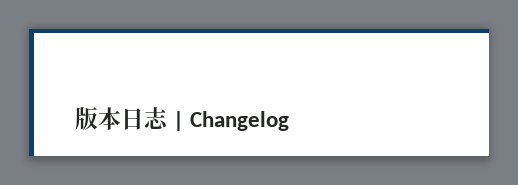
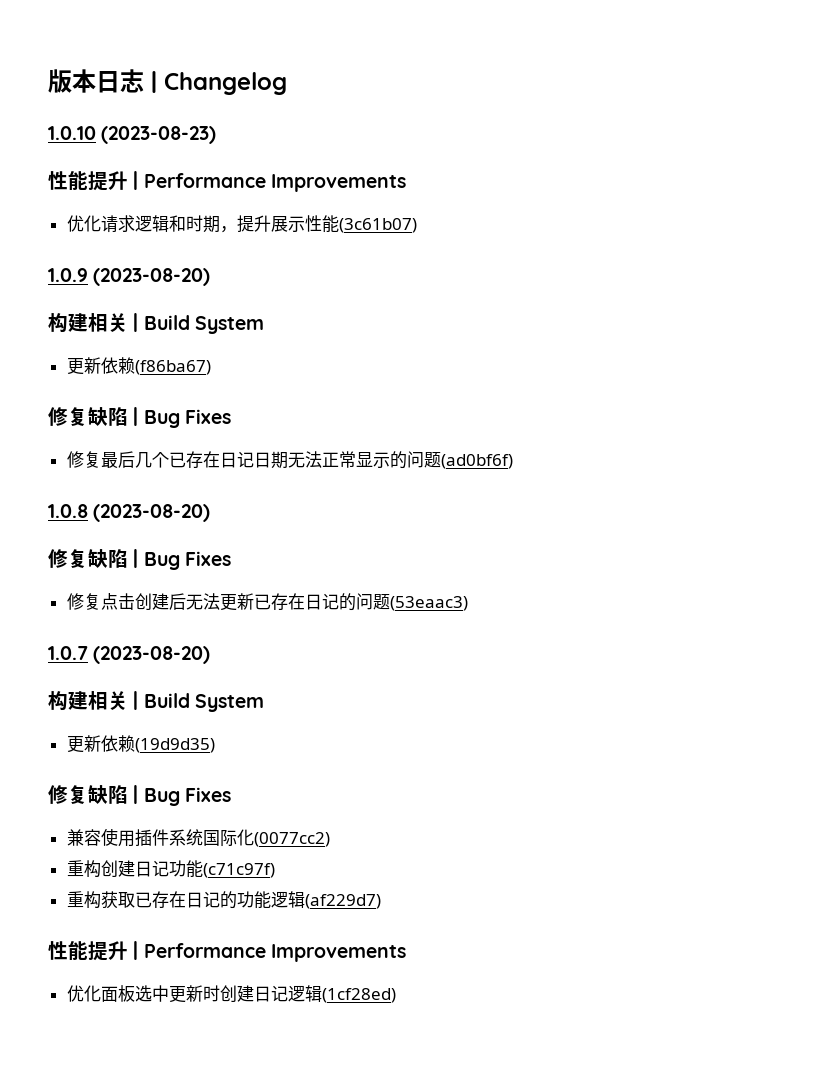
+ 1.0.10 (2023-08-23)
+ 性能提升 | Performance Improvements
+ 优化请求逻辑和时期，提升展示性能(3c61b07)
+ 1.0.9 (2023-08-20)
+ 构建相关 | Build System
+ 更新依赖(f86ba67)
+ 修复缺陷 | Bug Fixes
+ 修复最后几个已存在日记日期无法正常显示的问题(ad0bf6f)
+ 1.0.8 (2023-08-20)
+ 修复缺陷 | Bug Fixes
+ 修复点击创建后无法更新已存在日记的问题(53eaac3)
+ 1.0.7 (2023-08-20)
+ 构建相关 | Build System
+ 更新依赖(19d9d35)
+ 修复缺陷 | Bug Fixes
+ 兼容使用插件系统国际化(0077cc2)
+ 重构创建日记功能(c71c97f)
+ 重构获取已存在日记的功能逻辑(af229d7)
+ 性能提升 | Performance Improvements
+ 优化面板选中更新时创建日记逻辑(1cf28ed)

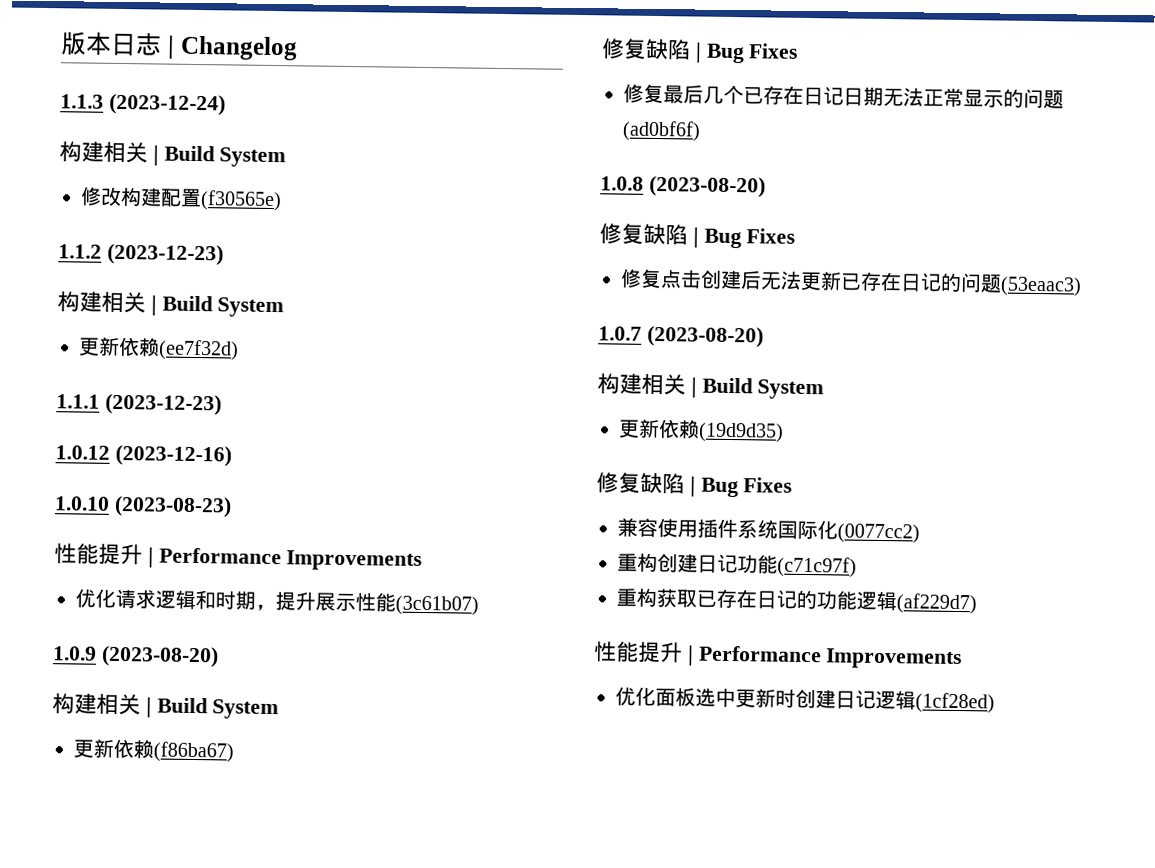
+ 1.1.3 (2023-12-24)
+ 构建相关 | Build System
+ 修改构建配置(f30565e)
+ 1.1.2 (2023-12-23)
+ 构建相关 | Build System
+ 更新依赖(ee7f32d)
+ 1.1.1 (2023-12-23)
+ 1.0.12 (2023-12-16)

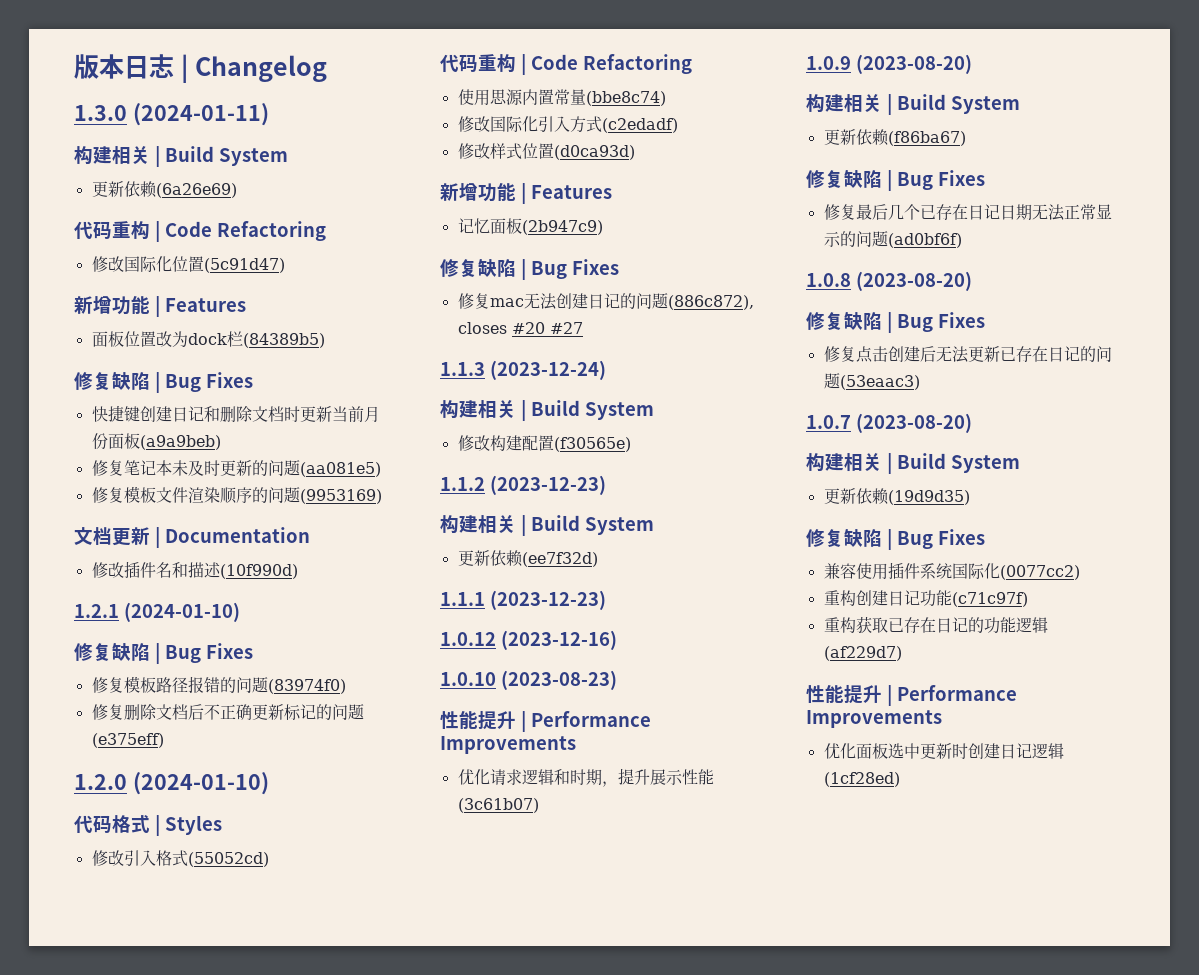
+ 1.3.0 (2024-01-11)
+ 构建相关 | Build System
+ 更新依赖(6a26e69)
+ 代码重构 | Code Refactoring
+ 修改国际化位置(5c91d47)
+ 新增功能 | Features
+ 面板位置改为dock栏(84389b5)
+ 修复缺陷 | Bug Fixes
+ 快捷键创建日记和删除文档时更新当前月份面板(a9a9beb)
+ 修复笔记本未及时更新的问题(aa081e5)
+ 修复模板文件渲染顺序的问题(9953169)
+ 文档更新 | Documentation
+ 修改插件名和描述(10f990d)
+ 1.2.1 (2024-01-10)
+ 修复缺陷 | Bug Fixes
+ 修复模板路径报错的问题(83974f0)
+ 修复删除文档后不正确更新标记的问题(e375eff)
+ 1.2.0 (2024-01-10)
+ 代码格式 | Styles
+ 修改引入格式(55052cd)
+ 代码重构 | Code Refactoring
+ 使用思源内置常量(bbe8c74)
+ 修改国际化引入方式(c2edadf)
+ 修改样式位置(d0ca93d)
+ 新增功能 | Features
+ 记忆面板(2b947c9)
+ 修复缺陷 | Bug Fixes
+ 修复mac无法创建日记的问题(886c872), closes #20 #27

